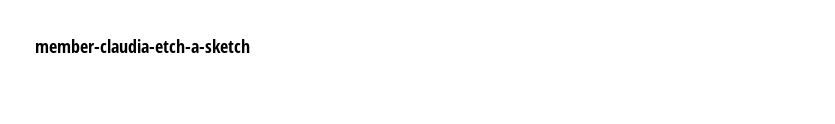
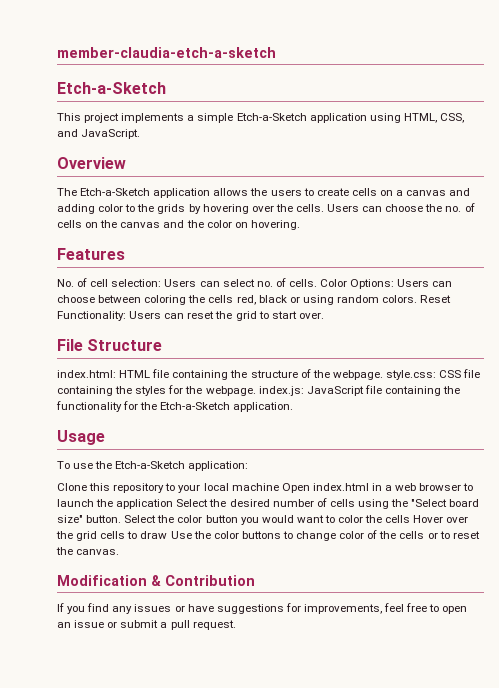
  member-claudia-etch-a-sketch
+ Etch-a-Sketch
+ This project implements a simple Etch-a-Sketch application using HTML, CSS, and JavaScript.
+ Overview
+ The Etch-a-Sketch application allows the users to create cells on a canvas and adding color to the grids by hovering over the cells. Users can choose the no. of cells on the canvas and the color on hovering.
+ Features
+ No. of cell selection: Users can select no. of cells. Color Options: Users can choose between coloring the cells red, black or using random colors. Reset Functionality: Users can reset the grid to start over.
+ File Structure
+ index.html: HTML file containing the structure of the webpage. style.css: CSS file containing the styles for the webpage. index.js: JavaScript file containing the functionality for the Etch-a-Sketch application.
+ Usage
+ To use the Etch-a-Sketch application:
+ Clone this repository to your local machine Open index.html in a web browser to launch the application Select the desired number of cells using the "Select board size" button. Select the color button you would want to color the cells Hover over the grid cells to draw Use the color buttons to change color of the cells or to reset the canvas.
+ Modification & Contribution
+ If you find any issues or have suggestions for improvements, feel free to open an issue or submit a pull request.

